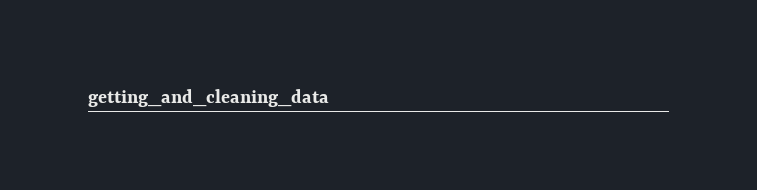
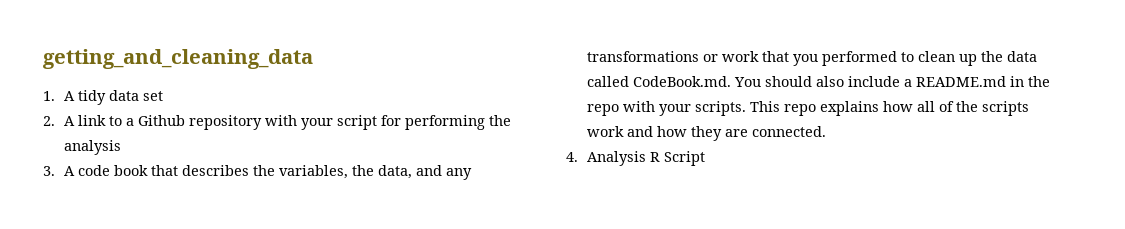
+ 1. A tidy data set
+ 2. A link to a Github repository with your script for performing the analysis
+ 3. A code book that describes the variables, the data, and any transformations or work that you performed to clean up the data called CodeBook.md. You should also include a README.md in the repo with your scripts. This repo explains how all of the scripts work and how they are connected.
+ 4. Analysis R Script

